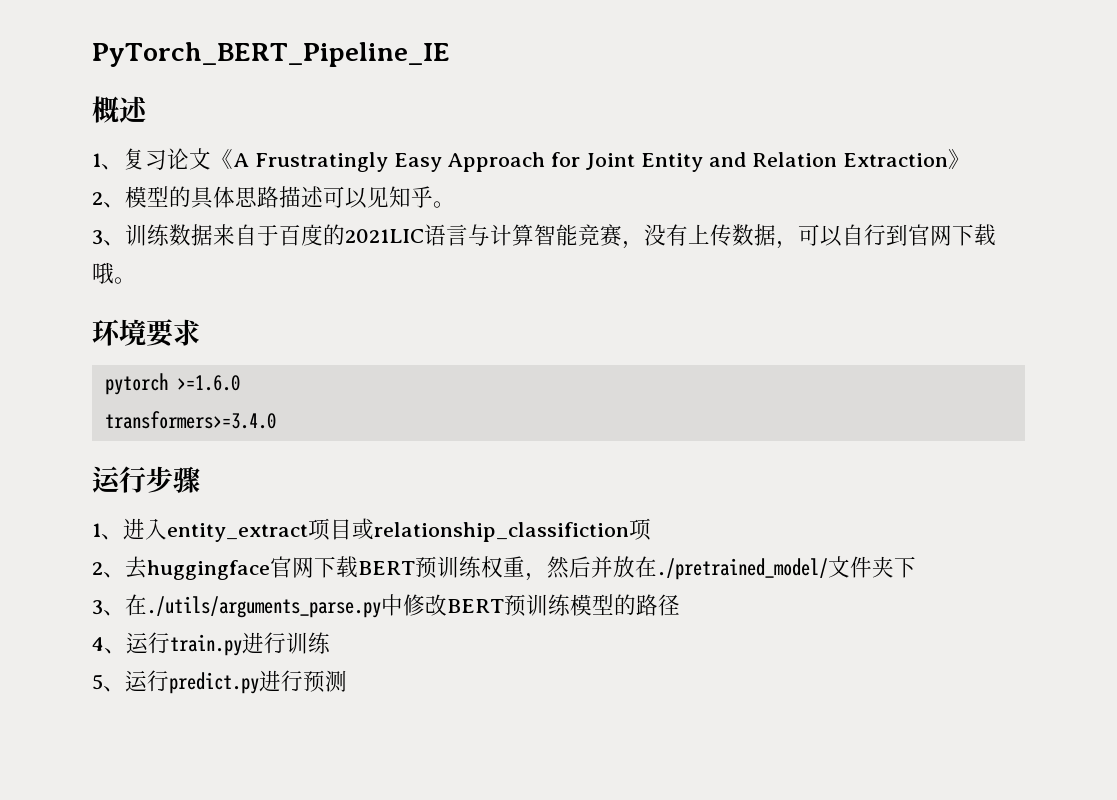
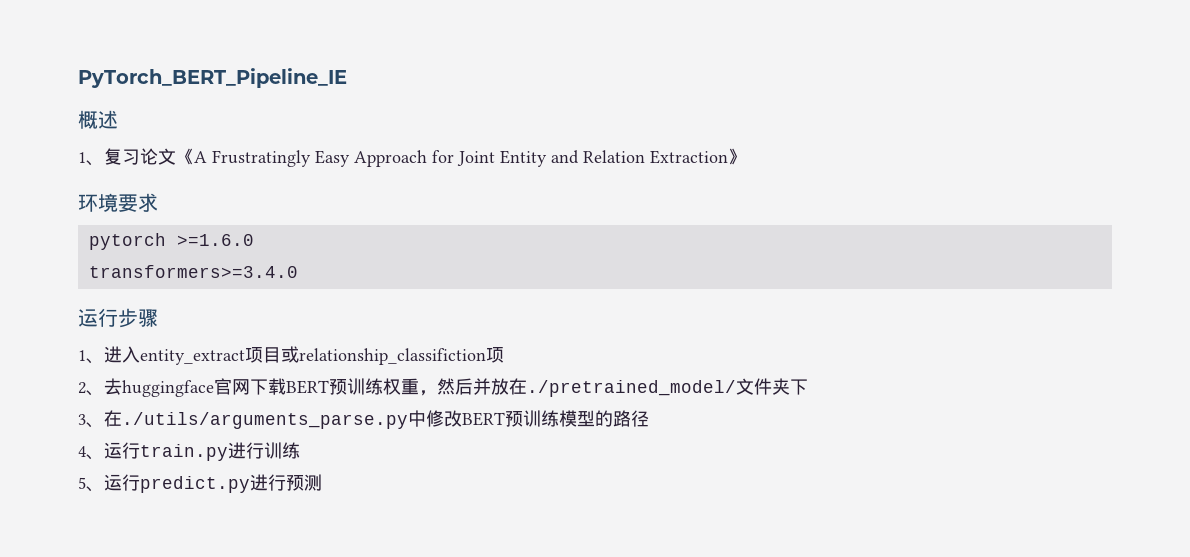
- 2、模型的具体思路描述可以见知乎。
- 3、训练数据来自于百度的2021LIC语言与计算智能竞赛，没有上传数据，可以自行到官网下载哦。

